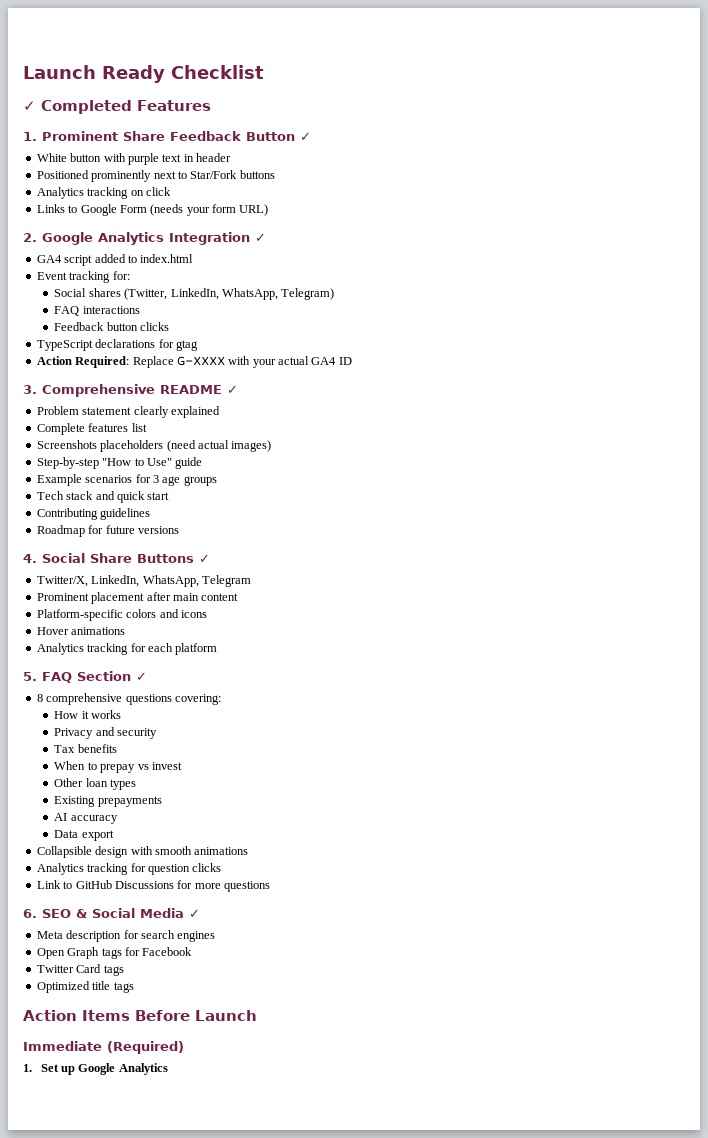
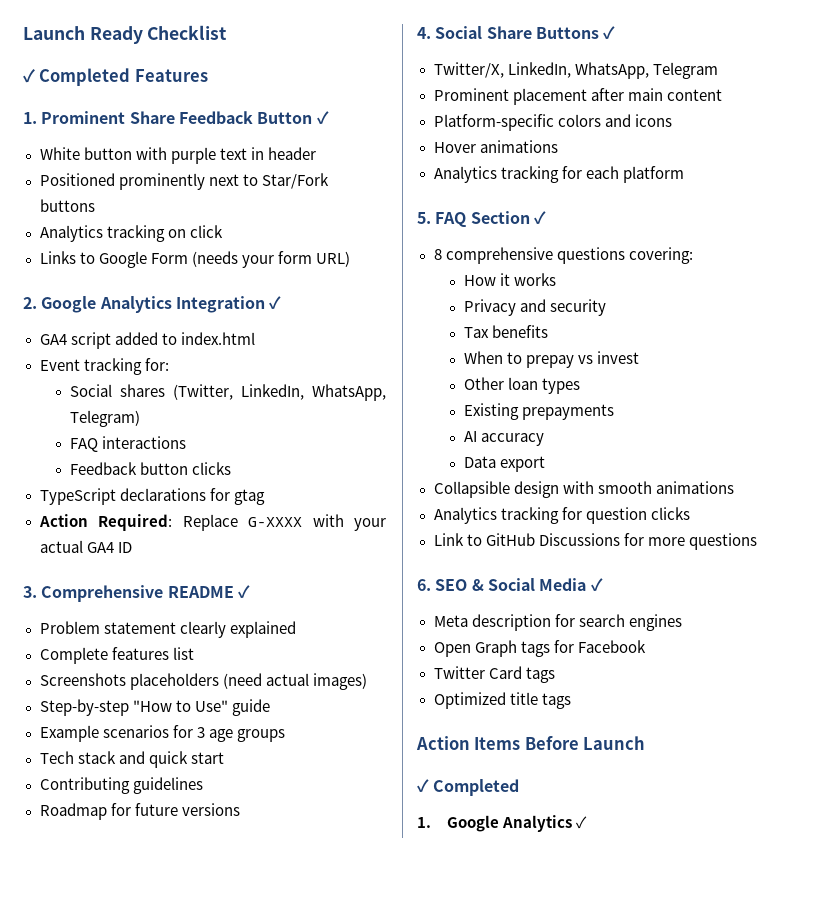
  Action Items Before Launch
- Immediate (Required)
- 1. Set up Google Analytics
+ ✓ Completed
+ 1. Google Analytics ✓

